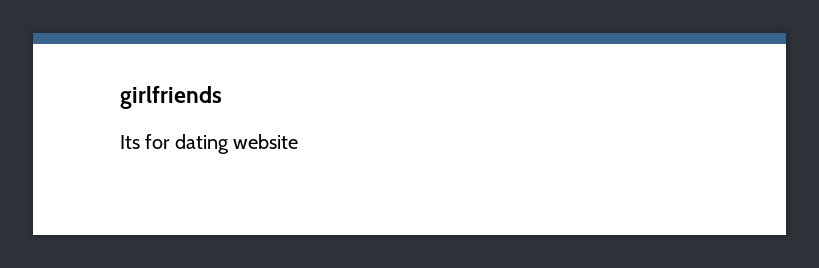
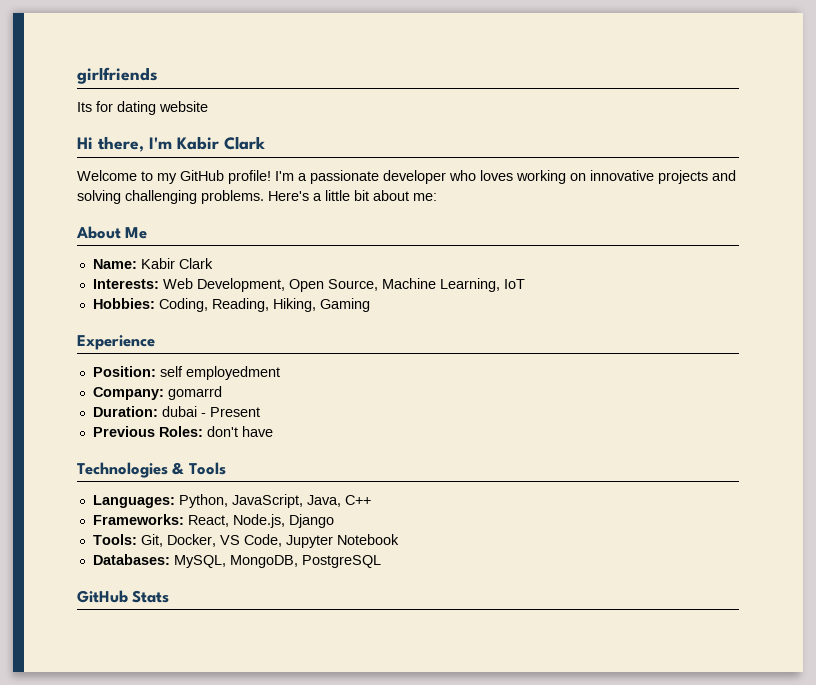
+ Hi there, I'm Kabir Clark
+ Welcome to my GitHub profile! I'm a passionate developer who loves working on innovative projects and solving challenging problems. Here's a little bit about me:
+ About Me
+ Name: Kabir Clark
+ Interests: Web Development, Open Source, Machine Learning, IoT
+ Hobbies: Coding, Reading, Hiking, Gaming
+ Experience
+ Position: self employedment
+ Company: gomarrd
+ Duration: dubai - Present
+ Previous Roles: don't have
+ Technologies & Tools
+ Languages: Python, JavaScript, Java, C++
+ Frameworks: React, Node.js, Django
+ Tools: Git, Docker, VS Code, Jupyter Notebook
+ Databases: MySQL, MongoDB, PostgreSQL
+ GitHub Stats

